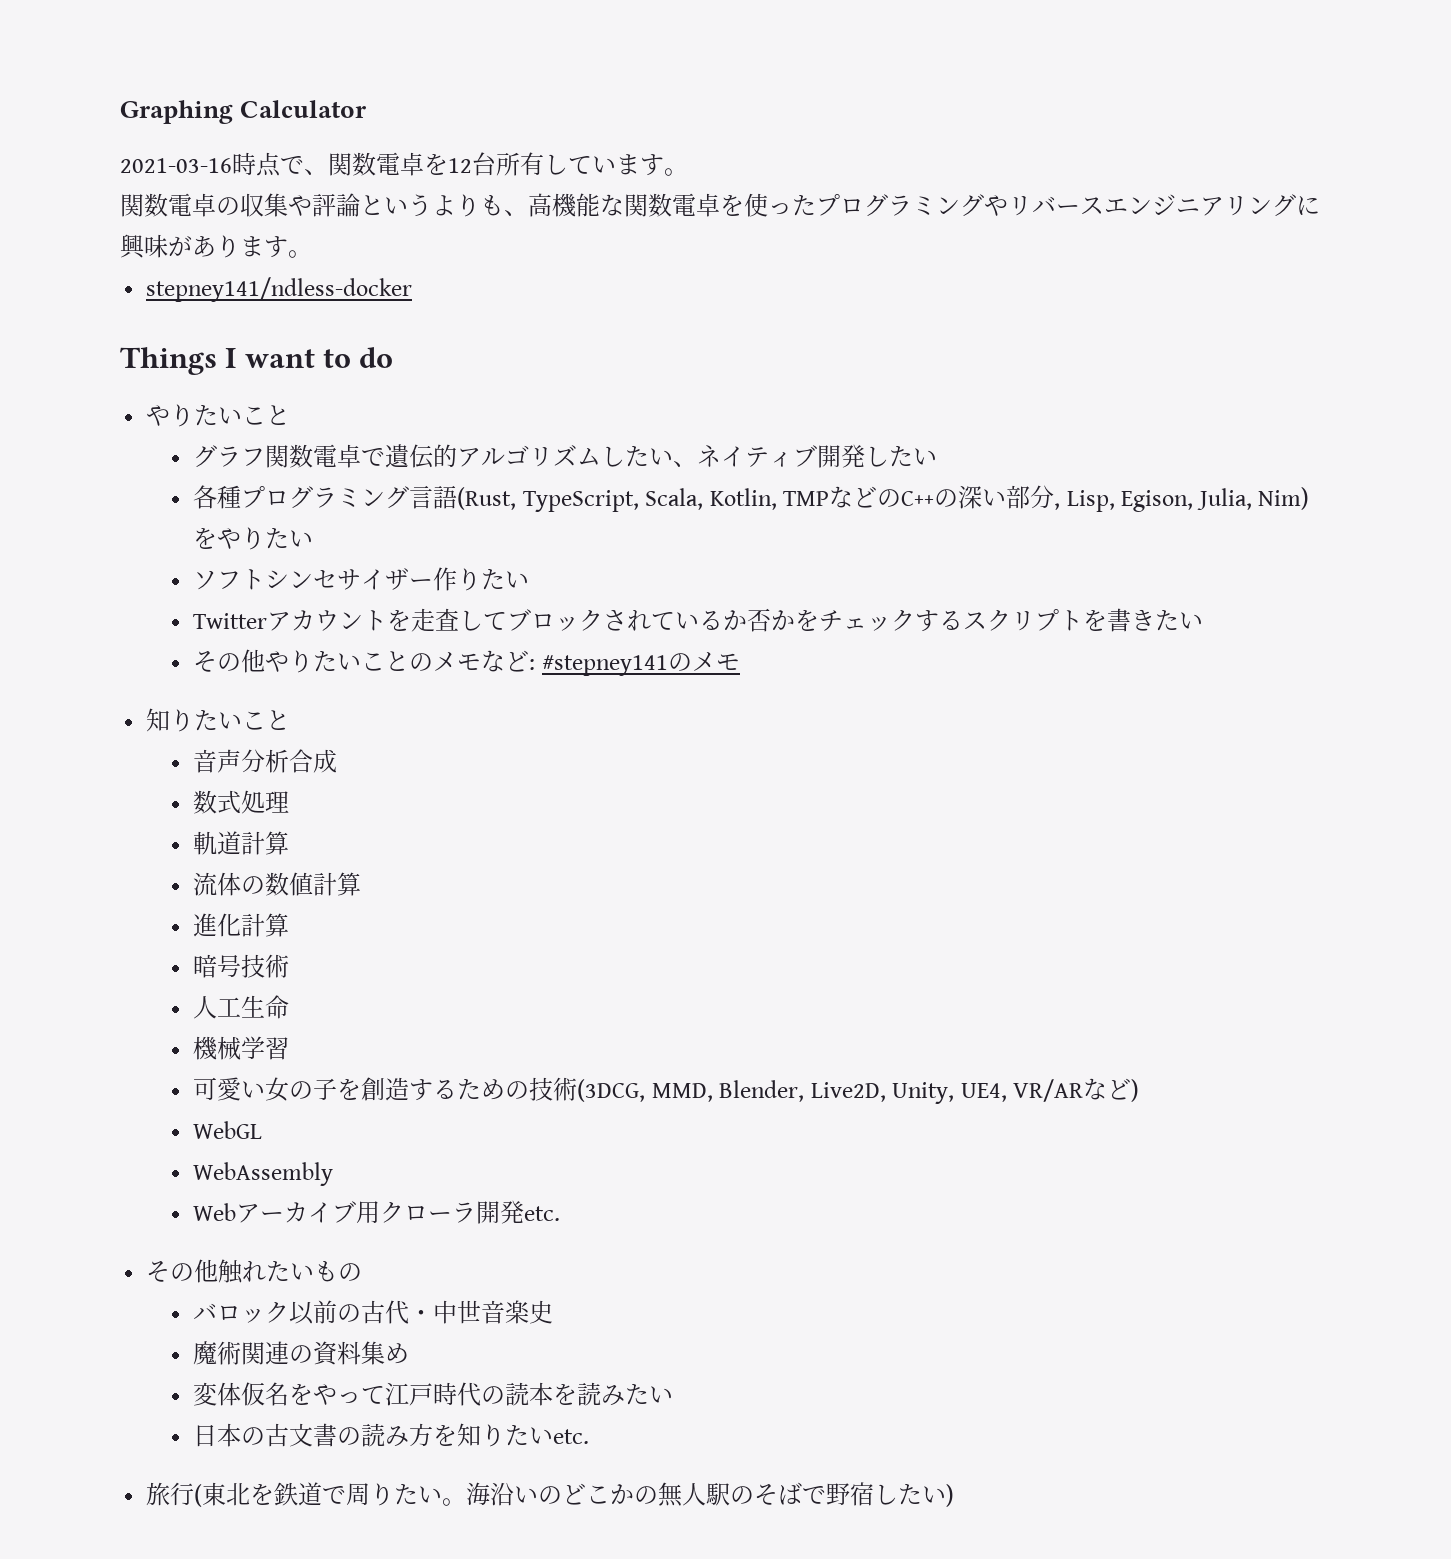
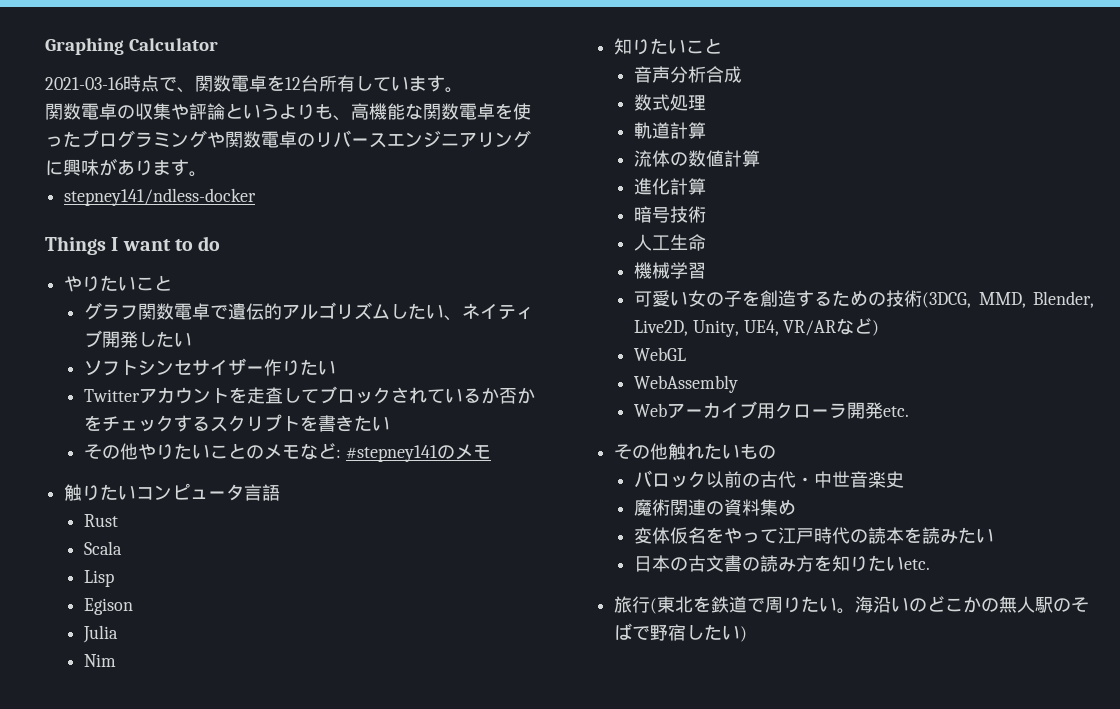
- 関数電卓の収集や評論というよりも、高機能な関数電卓を使ったプログラミングやリバースエンジニアリングに興味があります。
+ 関数電卓の収集や評論というよりも、高機能な関数電卓を使ったプログラミングや関数電卓のリバースエンジニアリングに興味があります。
- 各種プログラミング言語(Rust, TypeScript, Scala, Kotlin, TMPなどのC++の深い部分, Lisp, Egison, Julia, Nim)をやりたい
+ 触りたいコンピュータ言語
+ Rust
+ Scala
+ Lisp
+ Egison
+ Julia
+ Nim

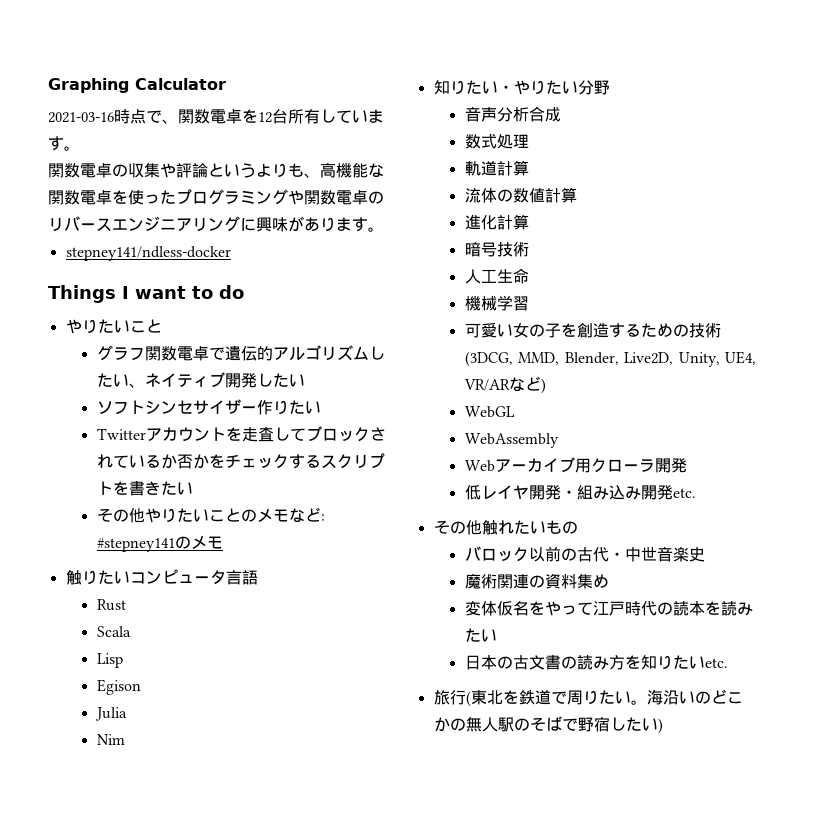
- 知りたいこと
+ 知りたい・やりたい分野
- Webアーカイブ用クローラ開発etc.
+ Webアーカイブ用クローラ開発
+ 低レイヤ開発・組み込み開発etc.

